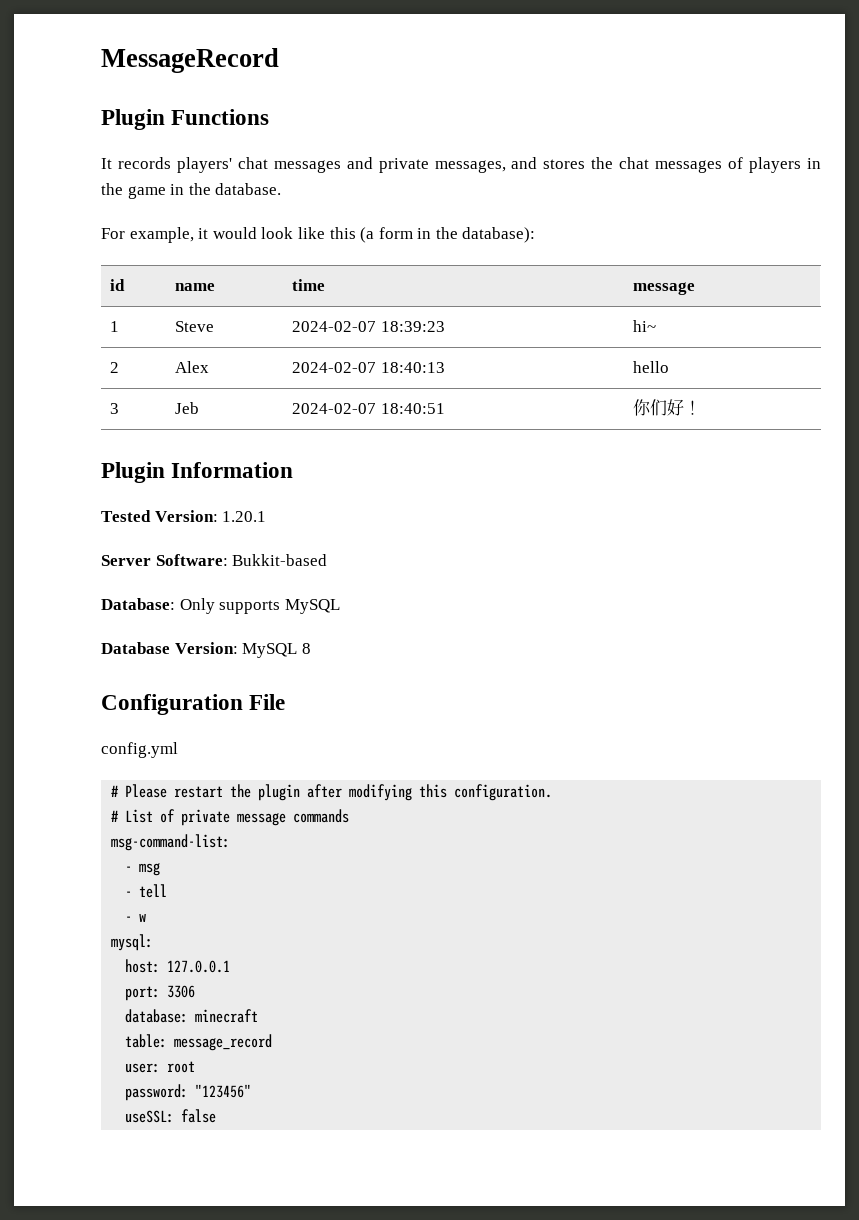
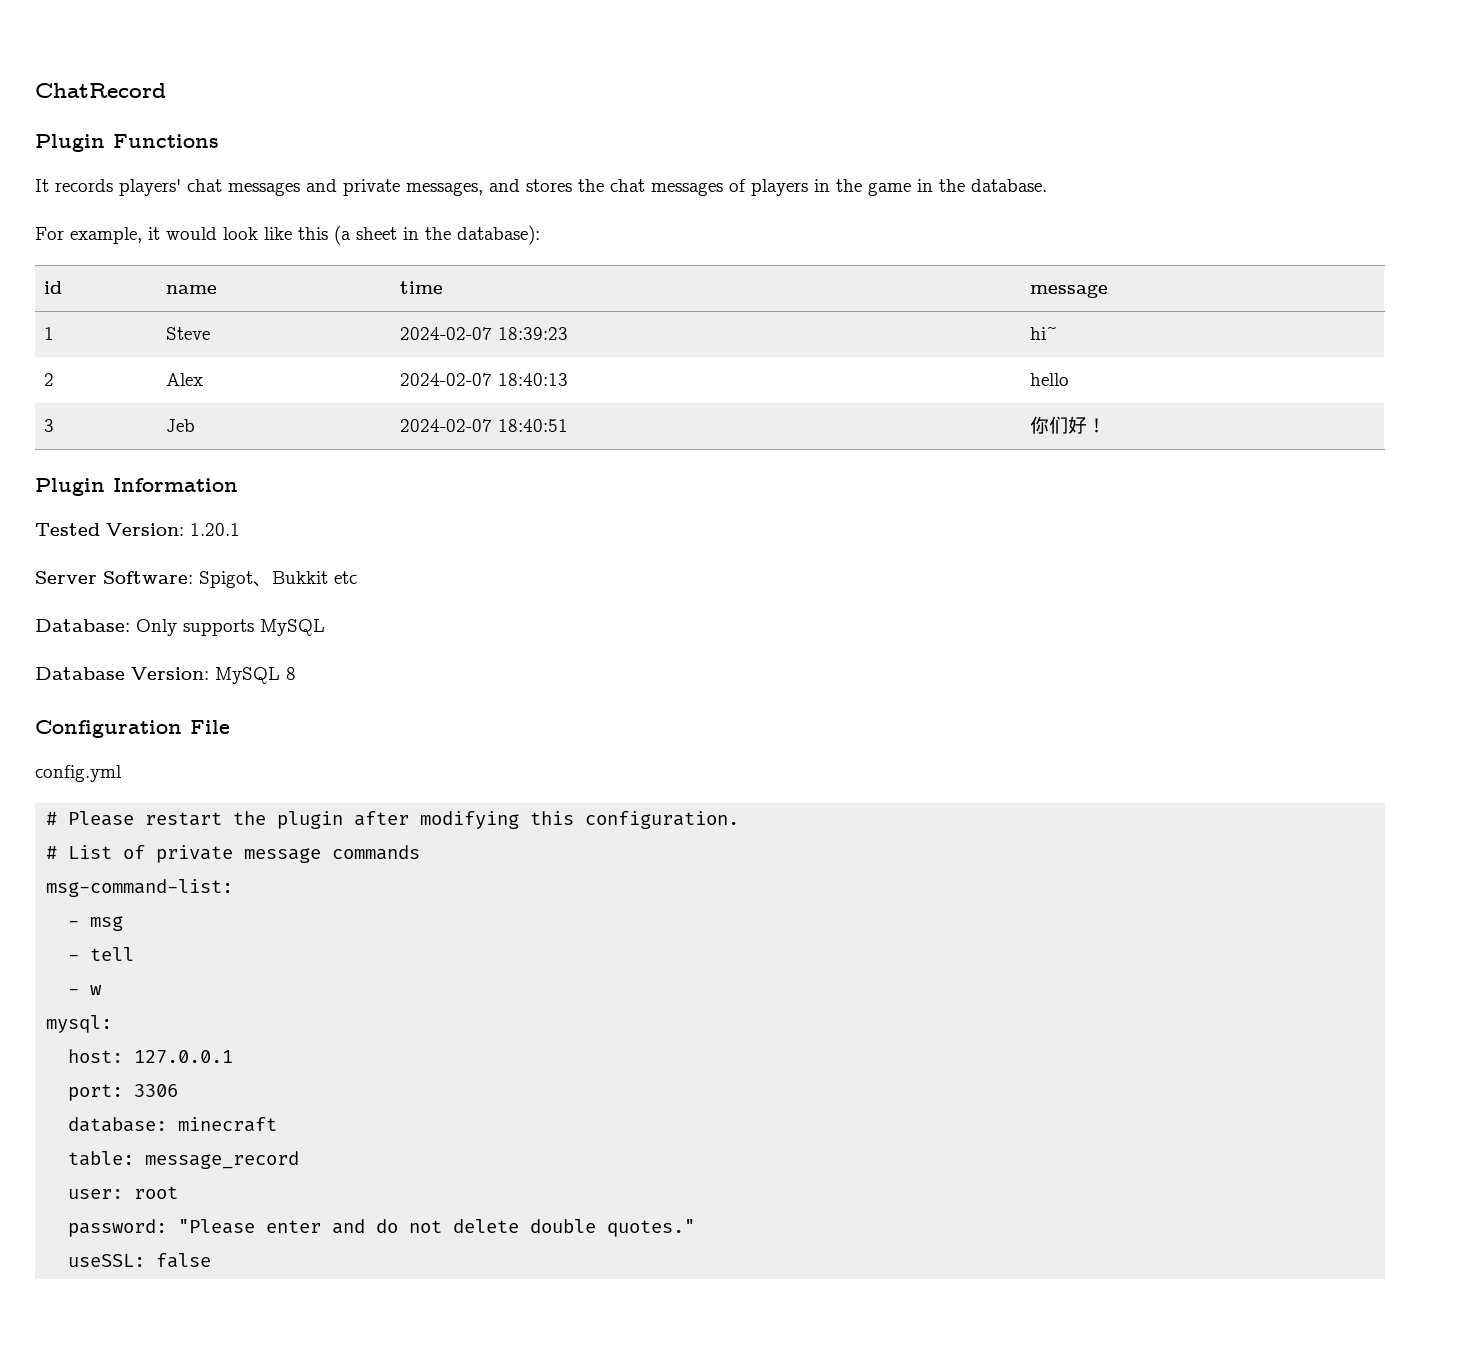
- MessageRecord
+ ChatRecord
- For example, it would look like this (a form in the database):
+ For example, it would look like this (a sheet in the database):
- Server Software: Bukkit-based
+ Server Software: Spigot、Bukkit etc
- password: "123456"
+ password: "Please enter and do not delete double quotes."

